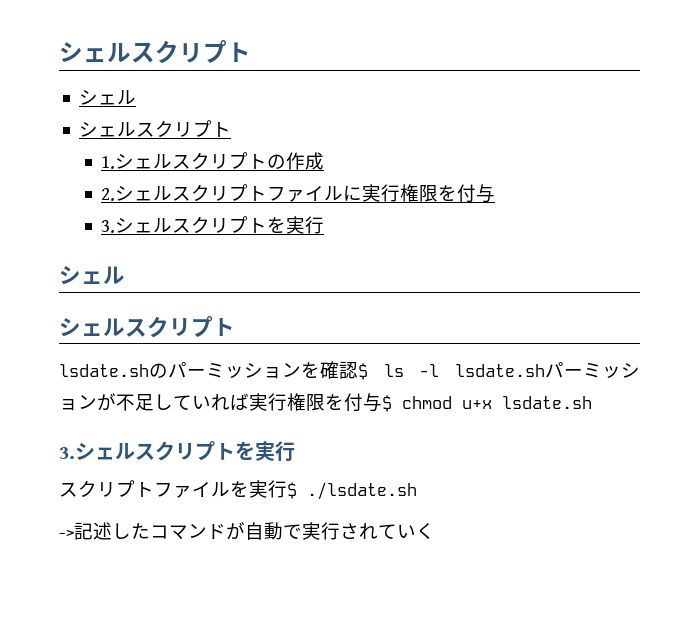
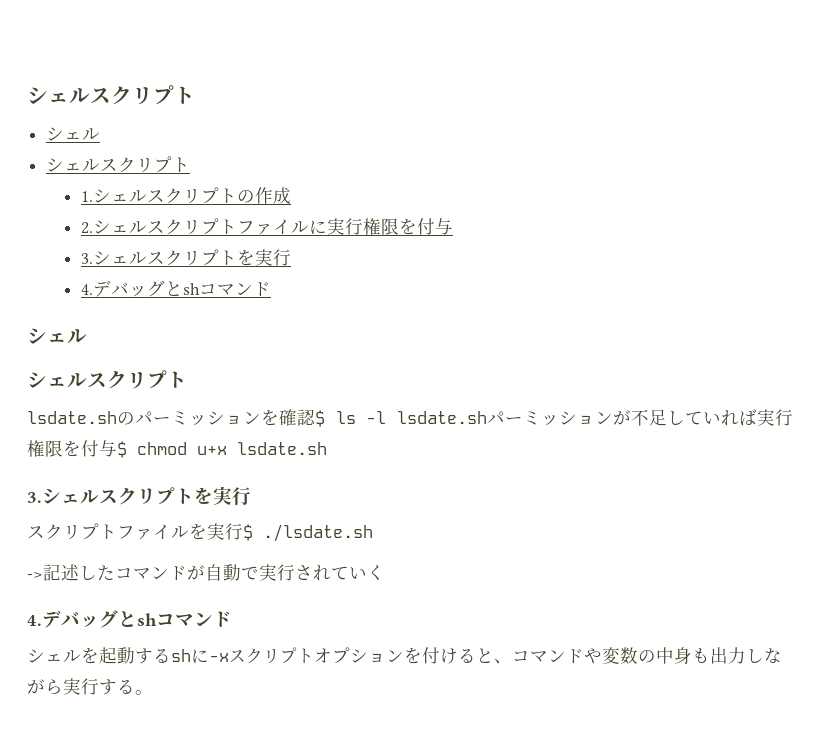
  2.シェルスクリプトファイルに実行権限を付与
  3.シェルスクリプトを実行
+ 4.デバッグとshコマンド
  ->記述したコマンドが自動で実行されていく
+ 4.デバッグとshコマンド
+ シェルを起動するshに-xスクリプトオプションを付けると、コマンドや変数の中身も出力しながら実行する。

